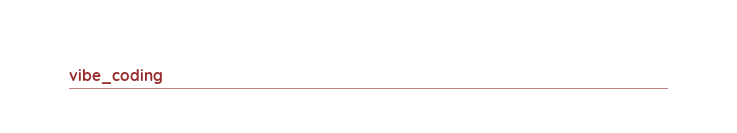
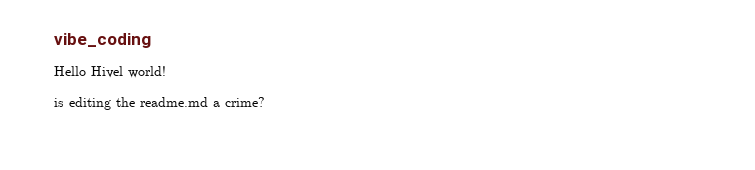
+ Hello Hivel world!
+ is editing the readme.md a crime?

